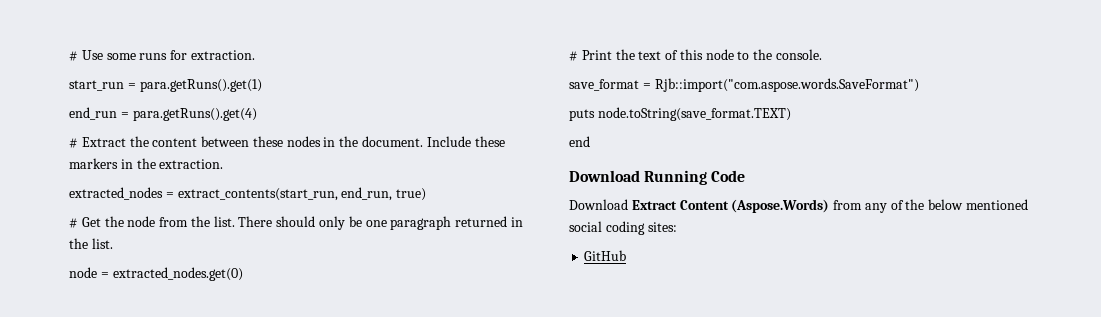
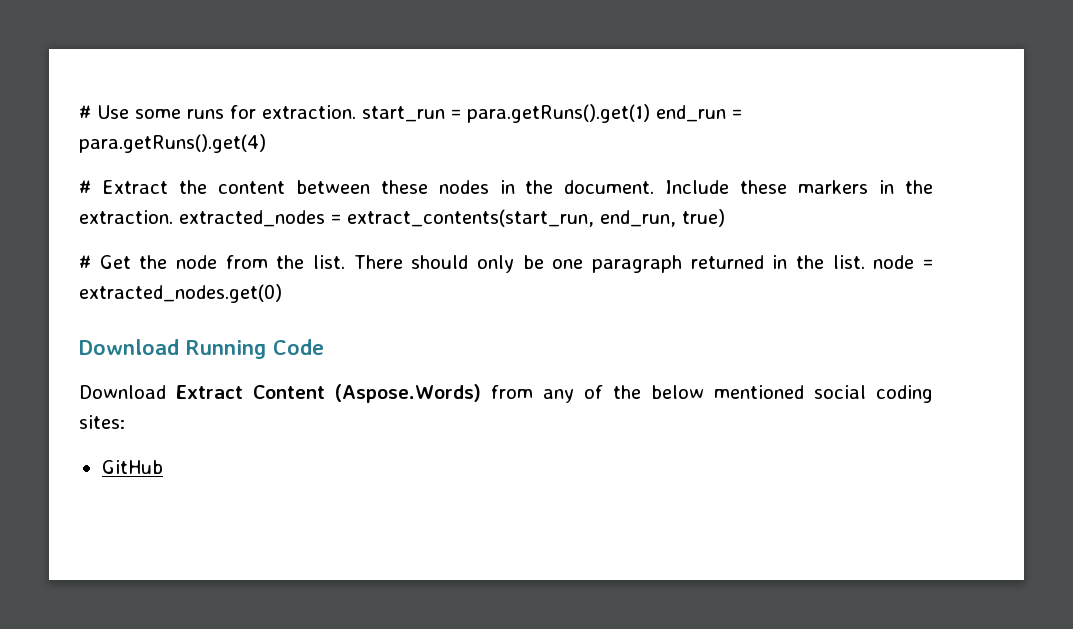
- # Use some runs for extraction.
- start_run = para.getRuns().get(1)
- end_run = para.getRuns().get(4)
+ # Use some runs for extraction. start_run = para.getRuns().get(1) end_run = para.getRuns().get(4)
- Include these markers in the extraction.
- extracted_nodes = extract_contents(start_run, end_run, true)
+ Include these markers in the extraction. extracted_nodes = extract_contents(start_run, end_run, true)
- There should only be one paragraph returned in the list.
- node = extracted_nodes.get(0)
+ There should only be one paragraph returned in the list. node = extracted_nodes.get(0)
- # Print the text of this node to the console.
- save_format = Rjb::import("com.aspose.words.SaveFormat")
- puts node.toString(save_format.TEXT)
- end

